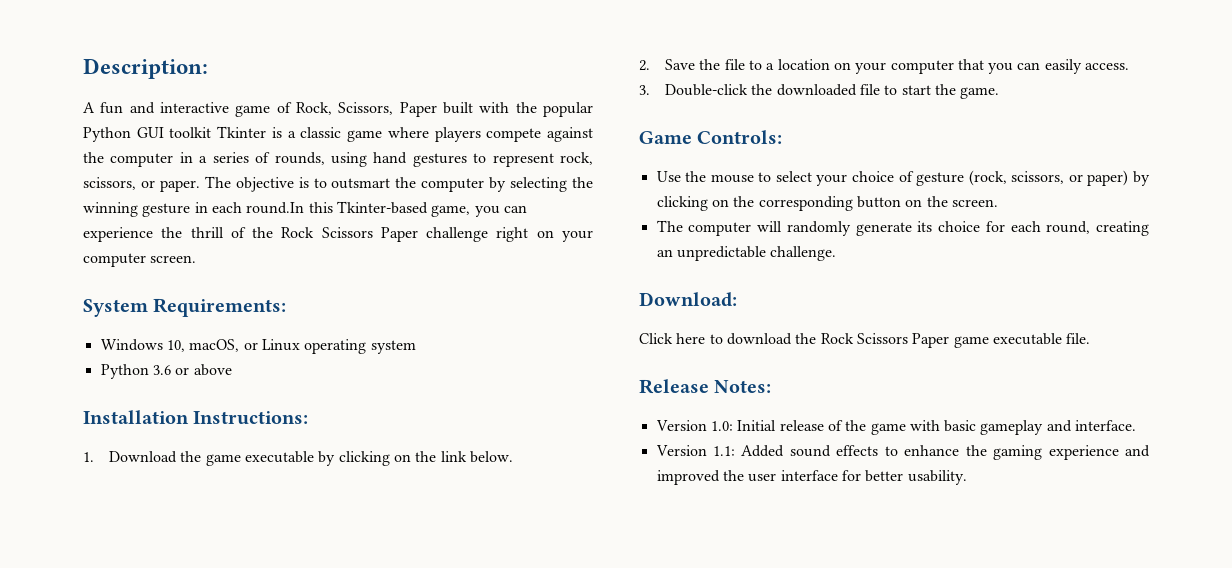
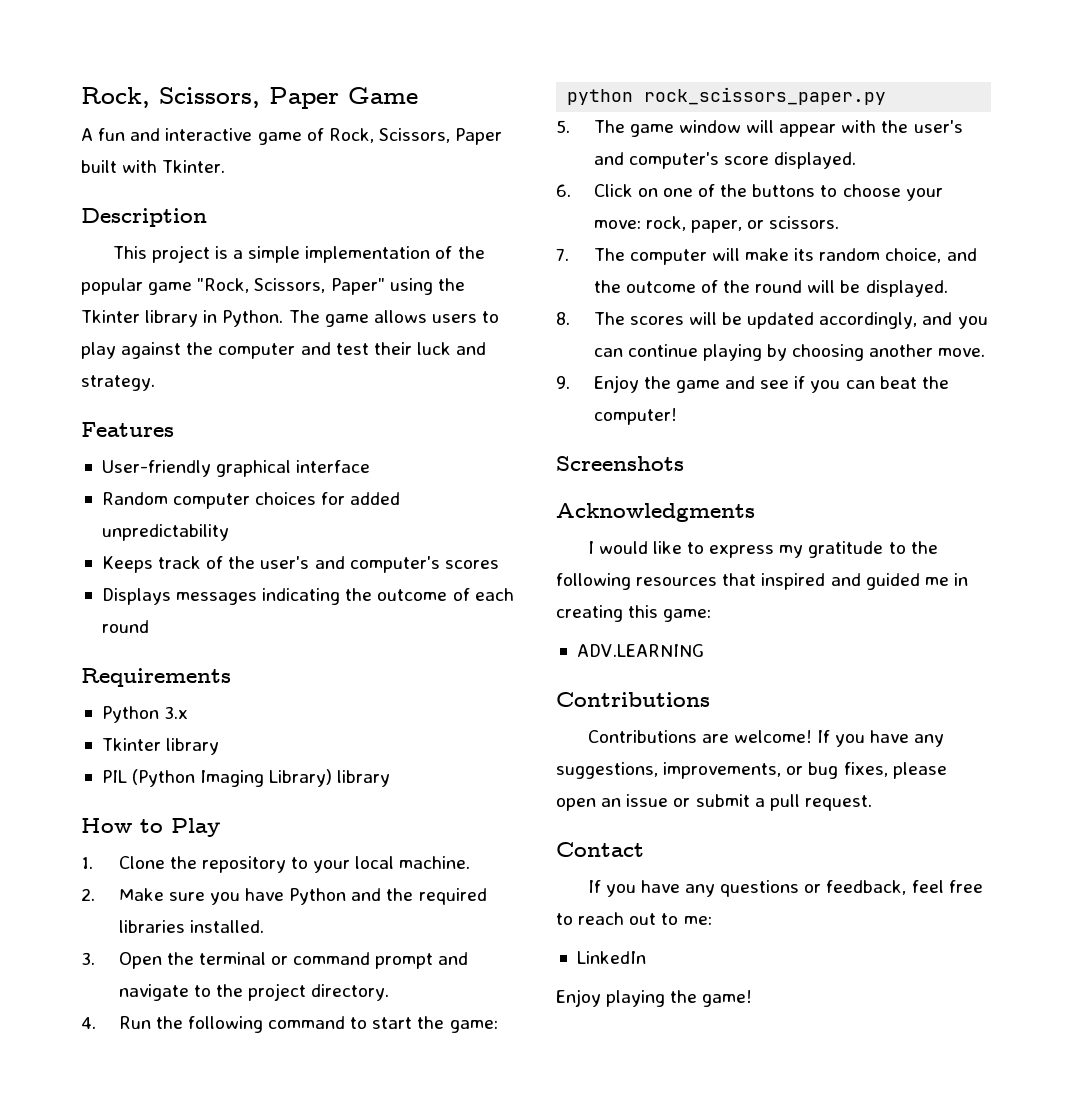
- Description:
+ Rock, Scissors, Paper Game
- A fun and interactive game of Rock, Scissors, Paper built with the popular Python GUI toolkit Tkinter is a classic game where players compete against the computer in a series of rounds, using hand gestures to represent rock, scissors, or paper. The objective is to outsmart the computer by selecting the winning gesture in each round.In this Tkinter-based game, you can experience the thrill of the Rock Scissors Paper challenge right on your computer screen.
- System Requirements:
- Windows 10, macOS, or Linux operating system
- Python 3.6 or above
- Installation Instructions:
- 1. Download the game executable by clicking on the link below.
- 2. Save the file to a location on your computer that you can easily access.
- 3. Double-click the downloaded file to start the game.
- Game Controls:
- Use the mouse to select your choice of gesture (rock, scissors, or paper) by clicking on the corresponding button on the screen.
- The computer will randomly generate its choice for each round, creating an unpredictable challenge.
- Download:
- Click here to download the Rock Scissors Paper game executable file.
- Release Notes:
- Version 1.0: Initial release of the game with basic gameplay and interface.
- Version 1.1: Added sound effects to enhance the gaming experience and improved the user interface for better usability.
+ A fun and interactive game of Rock, Scissors, Paper built with Tkinter.
+ Description
+ This project is a simple implementation of the popular game "Rock, Scissors, Paper" using the Tkinter library in Python. The game allows users to play against the computer and test their luck and strategy.
+ Features
+ User-friendly graphical interface
+ Random computer choices for added unpredictability
+ Keeps track of the user's and computer's scores
+ Displays messages indicating the outcome of each round
+ Requirements
+ Python 3.x
+ Tkinter library
+ PIL (Python Imaging Library) library
+ How to Play
+ 1. Clone the repository to your local machine.
+ 2. Make sure you have Python and the required libraries installed.
+ 3. Open the terminal or command prompt and navigate to the project directory.
+ 4. Run the following command to start the game:
+ python rock_scissors_paper.py
+ 5. The game window will appear with the user's and computer's score displayed.
+ 6. Click on one of the buttons to choose your move: rock, paper, or scissors.
+ 7. The computer will make its random choice, and the outcome of the round will be displayed.
+ 8. The scores will be updated accordingly, and you can continue playing by choosing another move.
+ 9. Enjoy the game and see if you can beat the computer!
+ Screenshots
+ Acknowledgments
+ I would like to express my gratitude to the following resources that inspired and guided me in creating this game:
+ ADV.LEARNING
+ Contributions
+ Contributions are welcome! If you have any suggestions, improvements, or bug fixes, please open an issue or submit a pull request.
+ Contact
+ If you have any questions or feedback, feel free to reach out to me:
+ LinkedIn
+ Enjoy playing the game!

